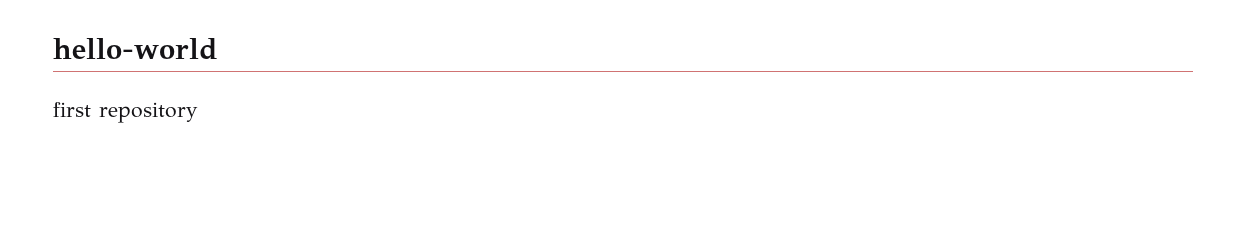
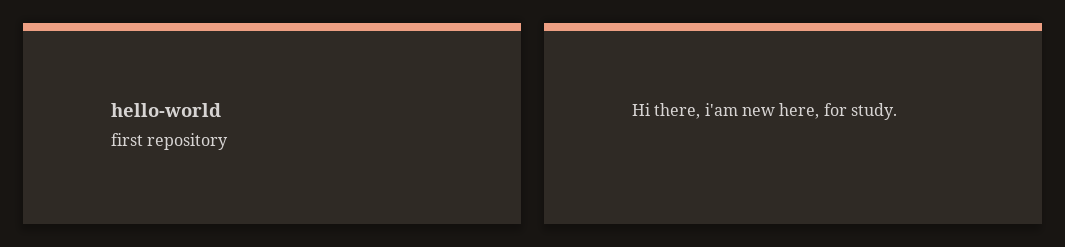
+ Hi there, i'am new here, for study.

